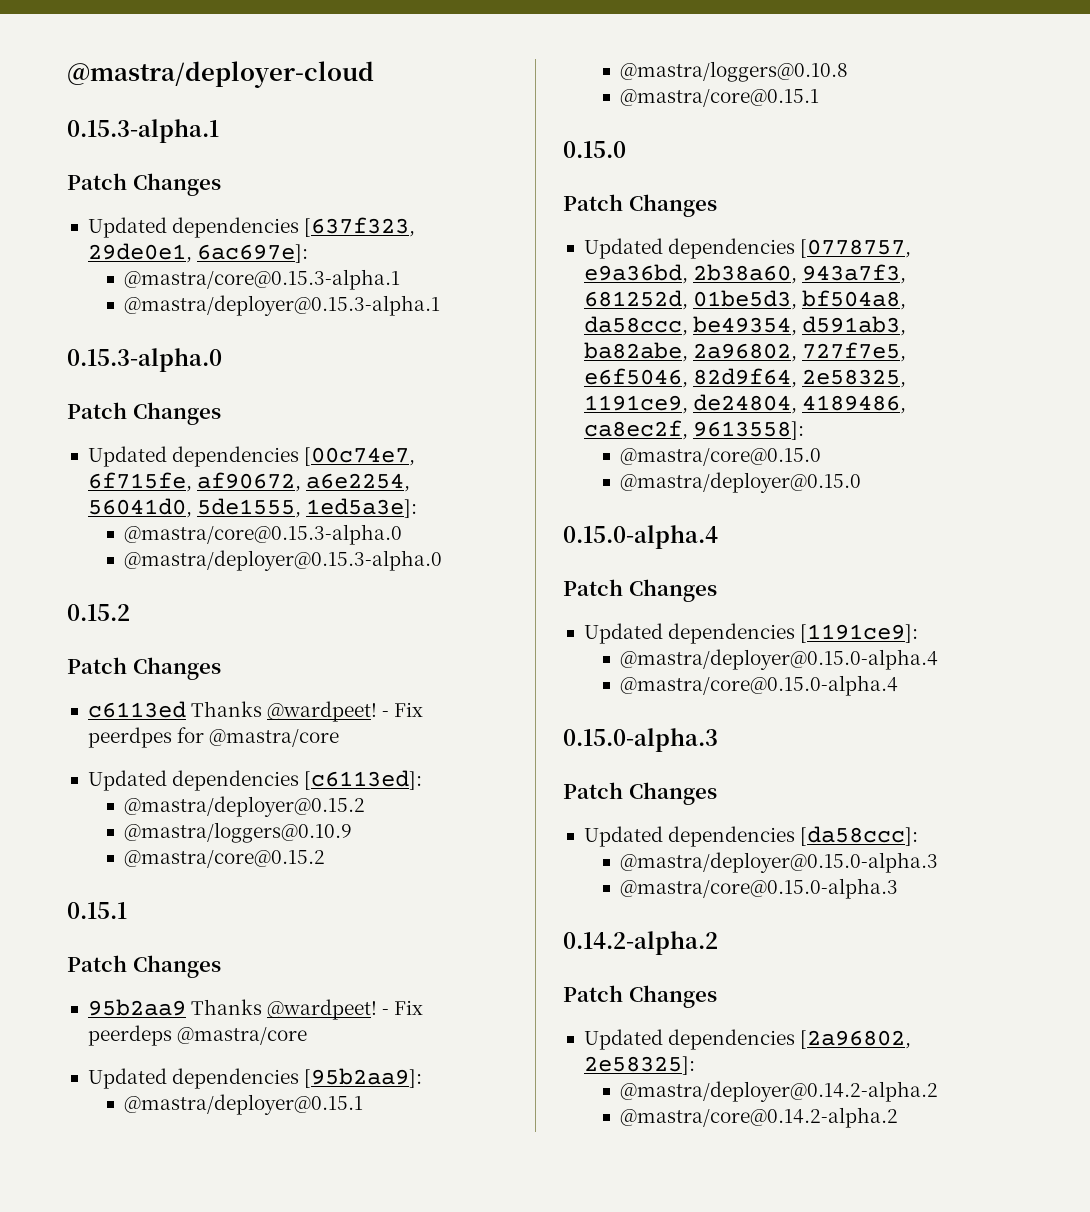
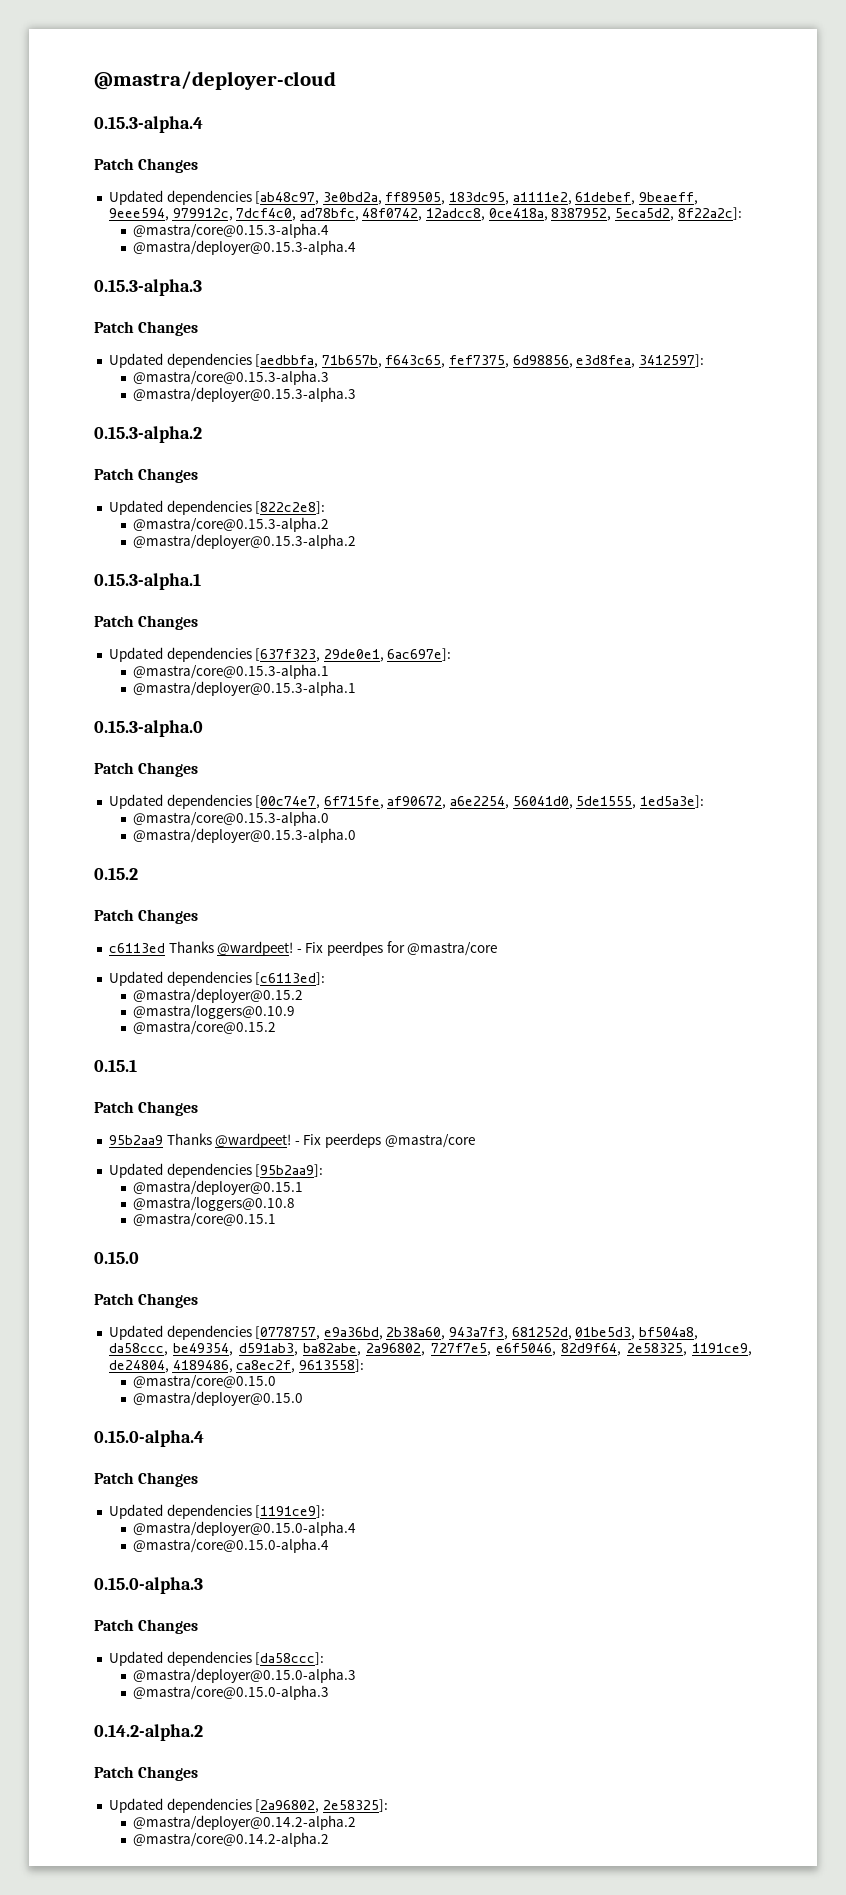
+ 0.15.3-alpha.4
+ Patch Changes
+ Updated dependencies [ab48c97, 3e0bd2a, ff89505, 183dc95, a1111e2, 61debef, 9beaeff, 9eee594, 979912c, 7dcf4c0, ad78bfc, 48f0742, 12adcc8, 0ce418a, 8387952, 5eca5d2, 8f22a2c]:
+ @mastra/core@0.15.3-alpha.4
+ @mastra/deployer@0.15.3-alpha.4
+ 0.15.3-alpha.3
+ Patch Changes
+ Updated dependencies [aedbbfa, 71b657b, f643c65, fef7375, 6d98856, e3d8fea, 3412597]:
+ @mastra/core@0.15.3-alpha.3
+ @mastra/deployer@0.15.3-alpha.3
+ 0.15.3-alpha.2
+ Patch Changes
+ Updated dependencies [822c2e8]:
+ @mastra/core@0.15.3-alpha.2
+ @mastra/deployer@0.15.3-alpha.2

